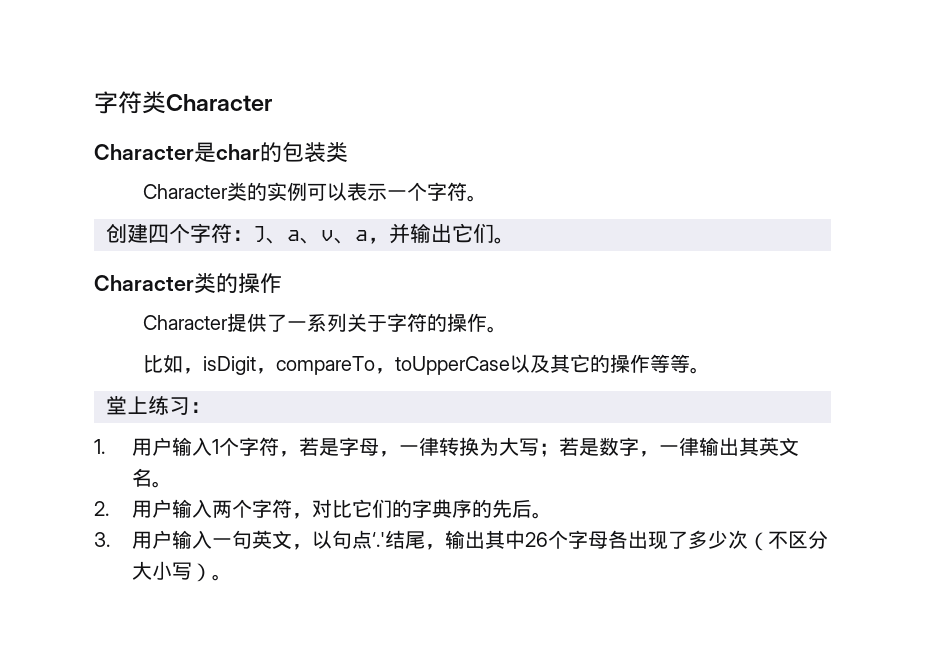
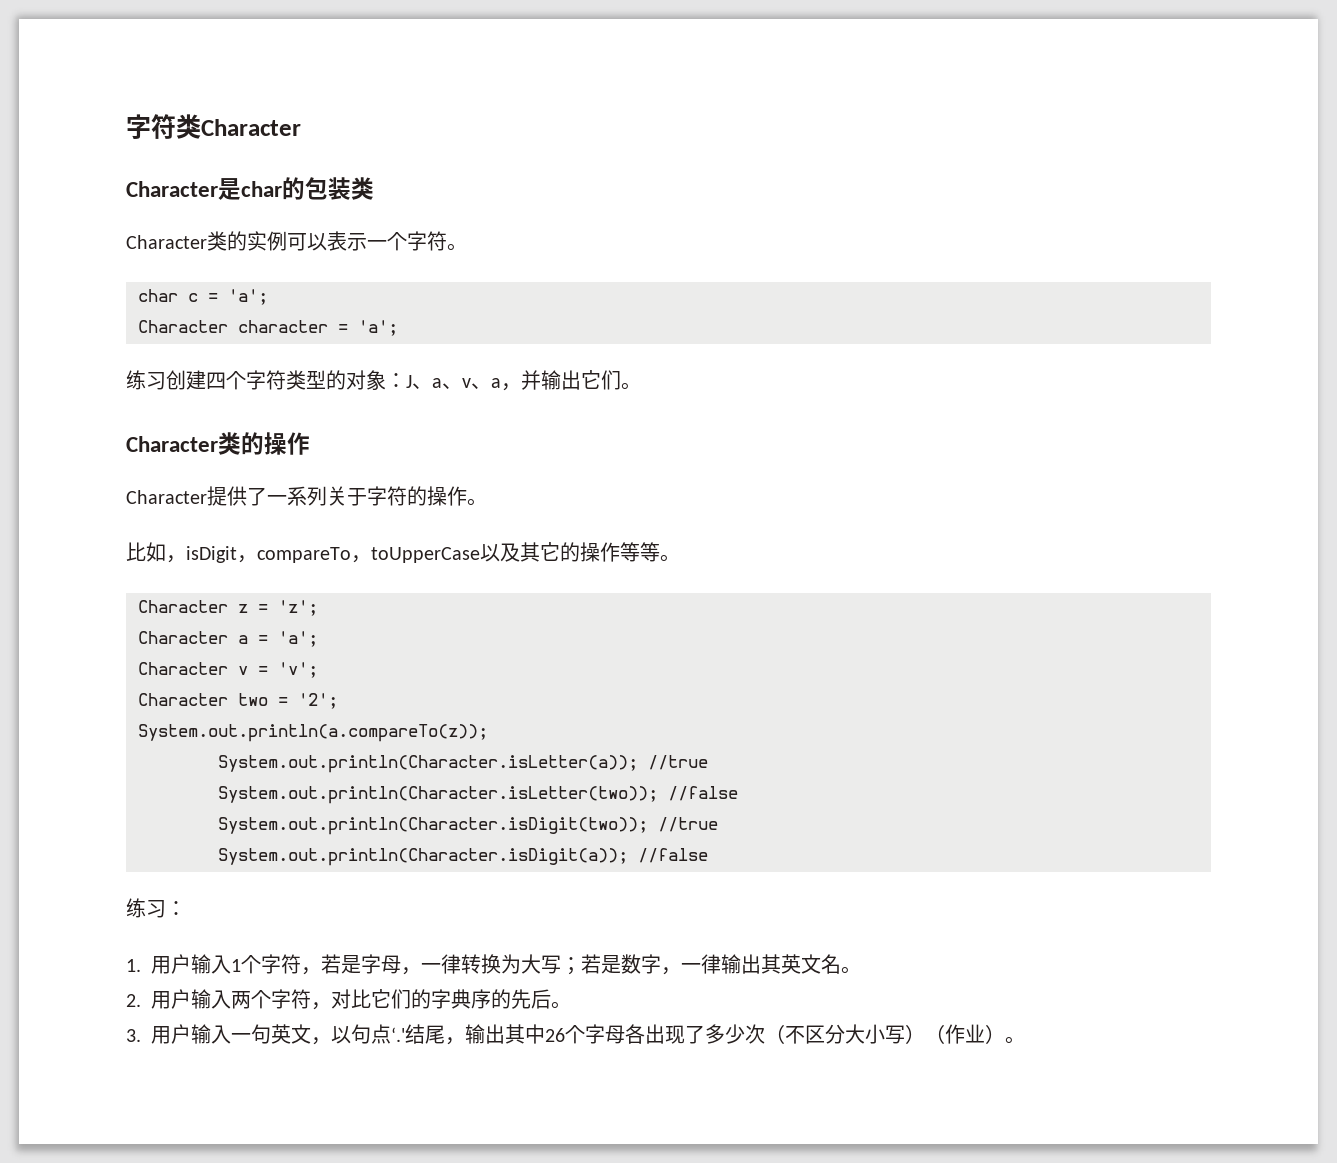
- 创建四个字符：J、a、v、a，并输出它们。
+ char c = 'a';
+ Character character = 'a';
+ 练习创建四个字符类型的对象：J、a、v、a，并输出它们。
- 堂上练习：
+ Character z = 'z';
+ Character a = 'a';
+ Character v = 'v';
+ Character two = '2';
+ System.out.println(a.compareTo(z));
+ System.out.println(Character.isLetter(a)); //true
+ System.out.println(Character.isLetter(two)); //false
+ System.out.println(Character.isDigit(two)); //true
+ System.out.println(Character.isDigit(a)); //false
+ 练习：
- 结尾，输出其中26个字母各出现了多少次（不区分大小写）。
+ 结尾，输出其中26个字母各出现了多少次（不区分大小写）（作业）。

